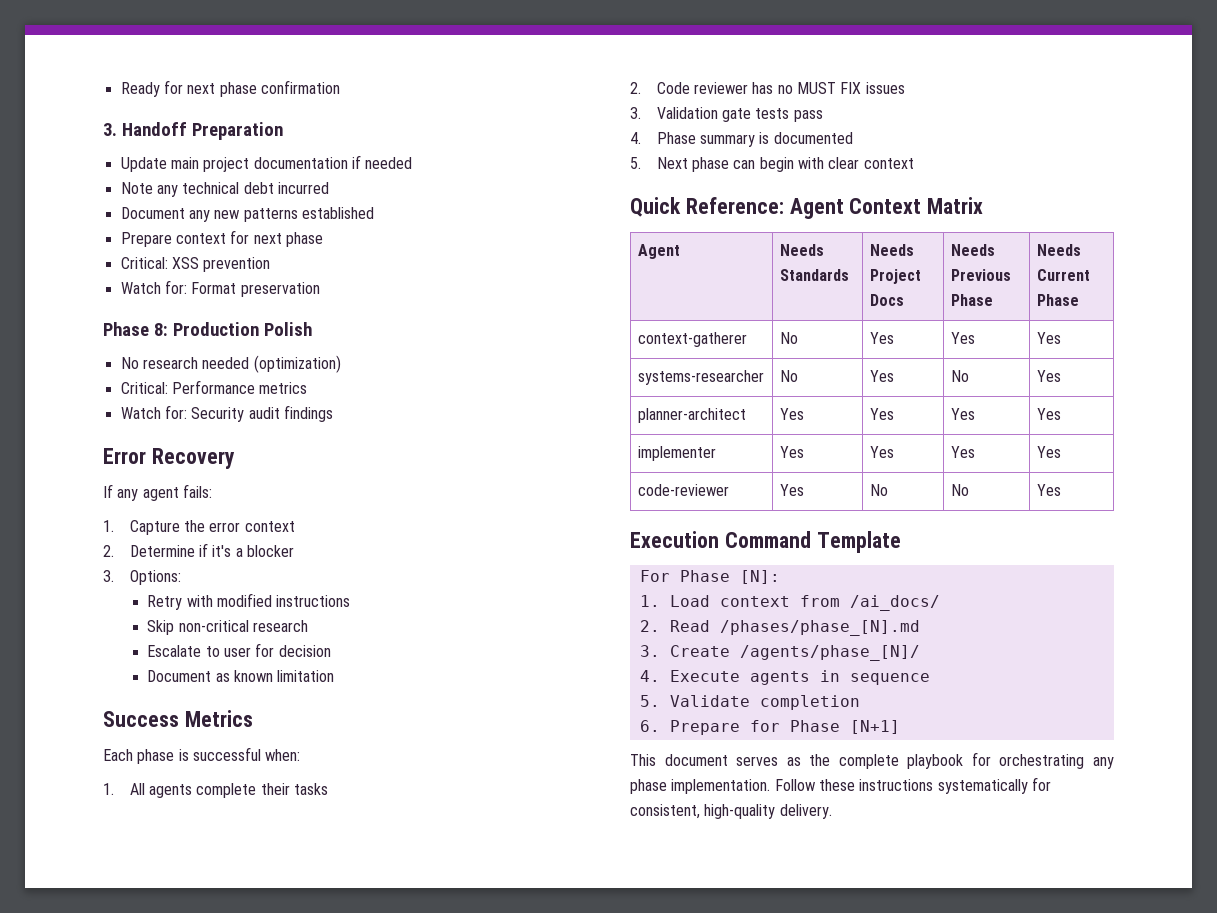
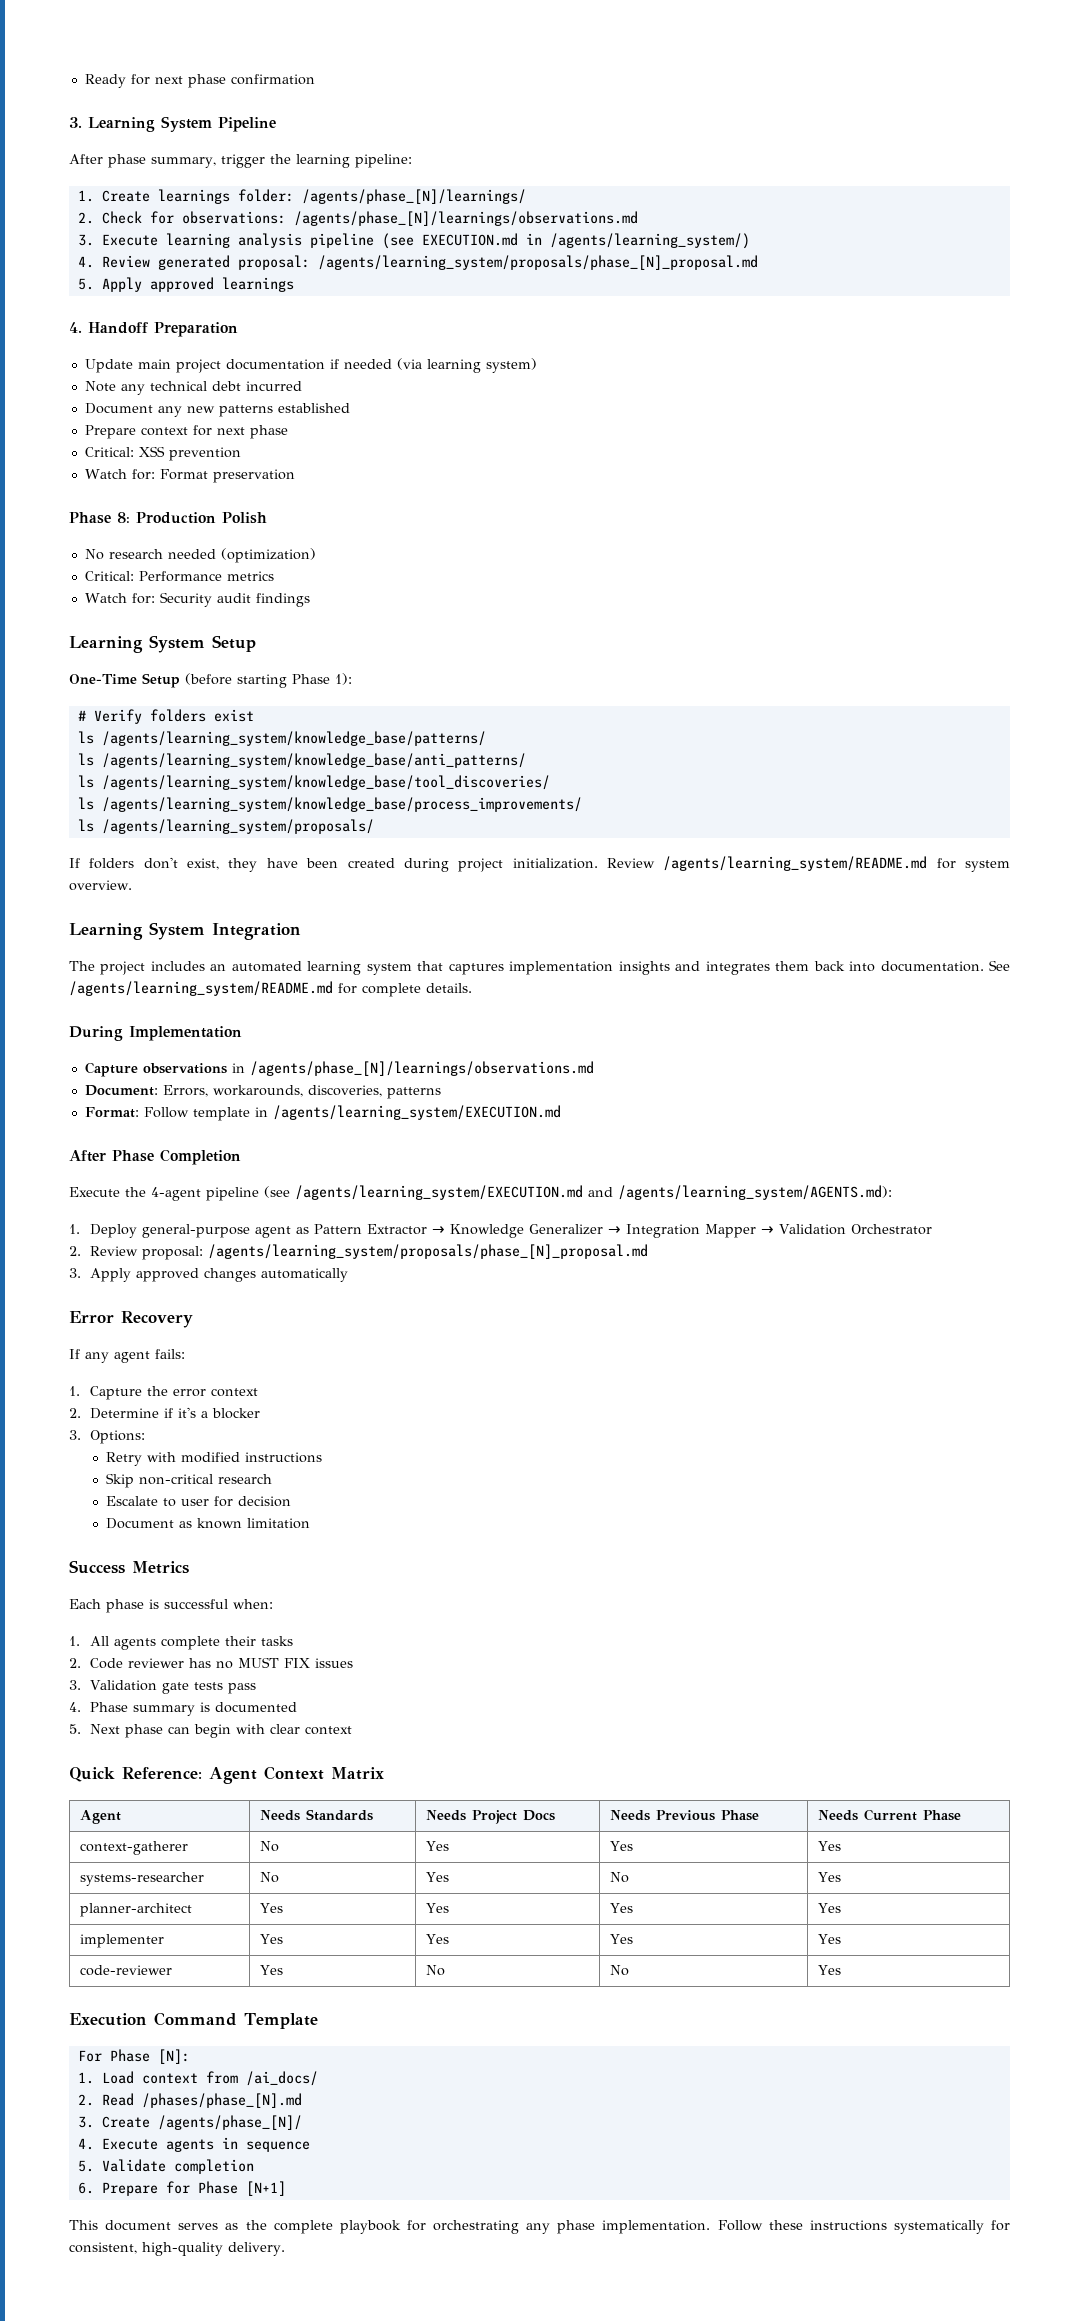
- 3. Handoff Preparation
+ 3. Learning System Pipeline
+ After phase summary, trigger the learning pipeline:
+ 1. Create learnings folder: /agents/phase_[N]/learnings/
+ 2. Check for observations: /agents/phase_[N]/learnings/observations.md
+ 3. Execute learning analysis pipeline (see EXECUTION.md in /agents/learning_system/)
+ 4. Review generated proposal: /agents/learning_system/proposals/phase_[N]_proposal.md
+ 5. Apply approved learnings
+ 4. Handoff Preparation
- Update main project documentation if needed
+ Update main project documentation if needed (via learning system)
+ Learning System Setup
+ One-Time Setup (before starting Phase 1):
+ # Verify folders exist
+ ls /agents/learning_system/knowledge_base/patterns/
+ ls /agents/learning_system/knowledge_base/anti_patterns/
+ ls /agents/learning_system/knowledge_base/tool_discoveries/
+ ls /agents/learning_system/knowledge_base/process_improvements/
+ ls /agents/learning_system/proposals/
+ If folders don't exist, they have been created during project initialization. Review /agents/learning_system/README.md for system overview.
+ Learning System Integration
+ The project includes an automated learning system that captures implementation insights and integrates them back into documentation. See /agents/learning_system/README.md for complete details.
+ During Implementation
+ Capture observations in /agents/phase_[N]/learnings/observations.md
+ Document: Errors, workarounds, discoveries, patterns
+ Format: Follow template in /agents/learning_system/EXECUTION.md
+ After Phase Completion
+ Execute the 4-agent pipeline (see /agents/learning_system/EXECUTION.md and /agents/learning_system/AGENTS.md):
+ 1. Deploy general-purpose agent as Pattern Extractor → Knowledge Generalizer → Integration Mapper → Validation Orchestrator
+ 2. Review proposal: /agents/learning_system/proposals/phase_[N]_proposal.md
+ 3. Apply approved changes automatically

